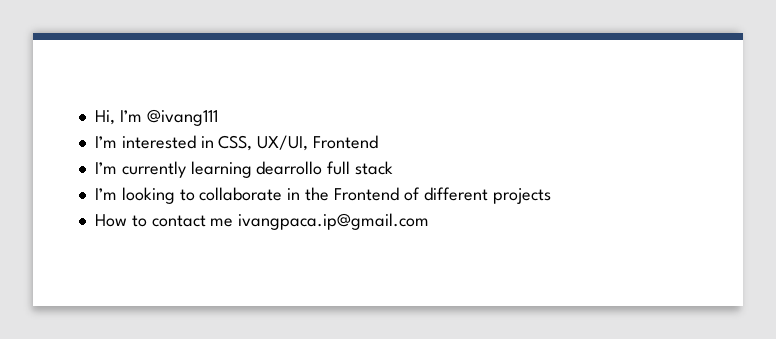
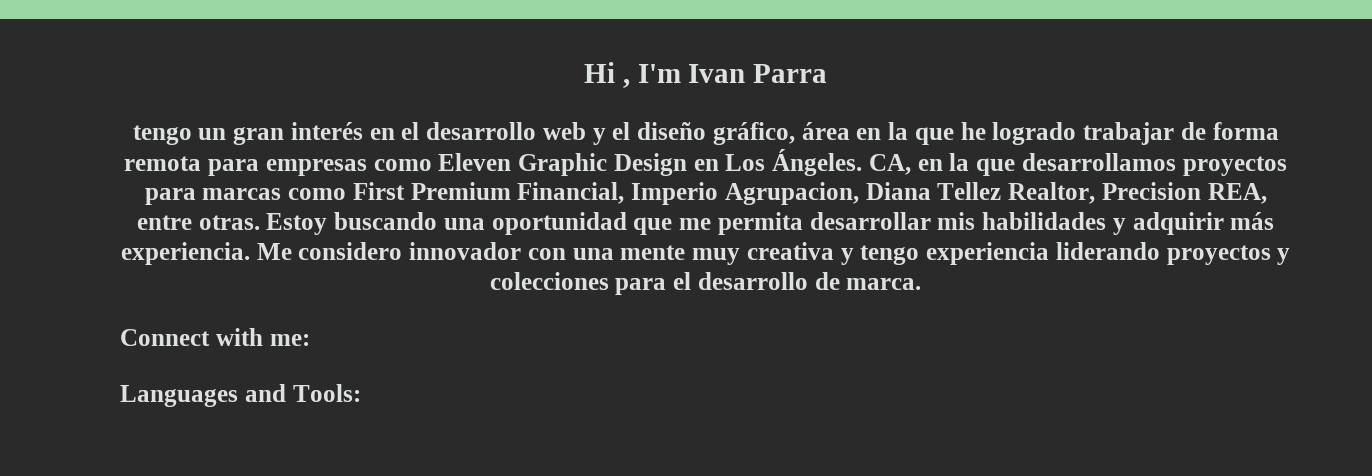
- Hi, I’m @ivang111
- I’m interested in CSS, UX/UI, Frontend
- I’m currently learning dearrollo full stack
- I’m looking to collaborate in the Frontend of different projects
- How to contact me ivangpaca.ip@gmail.com
+ Hi , I'm Ivan Parra
+ tengo un gran interés en el desarrollo web y el diseño gráfico, área en la que he logrado trabajar de forma remota para empresas como Eleven Graphic Design en Los Ángeles. CA, en la que desarrollamos proyectos para marcas como First Premium Financial, Imperio Agrupacion, Diana Tellez Realtor, Precision REA, entre otras. Estoy buscando una oportunidad que me permita desarrollar mis habilidades y adquirir más experiencia. Me considero innovador con una mente muy creativa y tengo experiencia liderando proyectos y colecciones para el desarrollo de marca.
+ Connect with me:
+ Languages and Tools:

